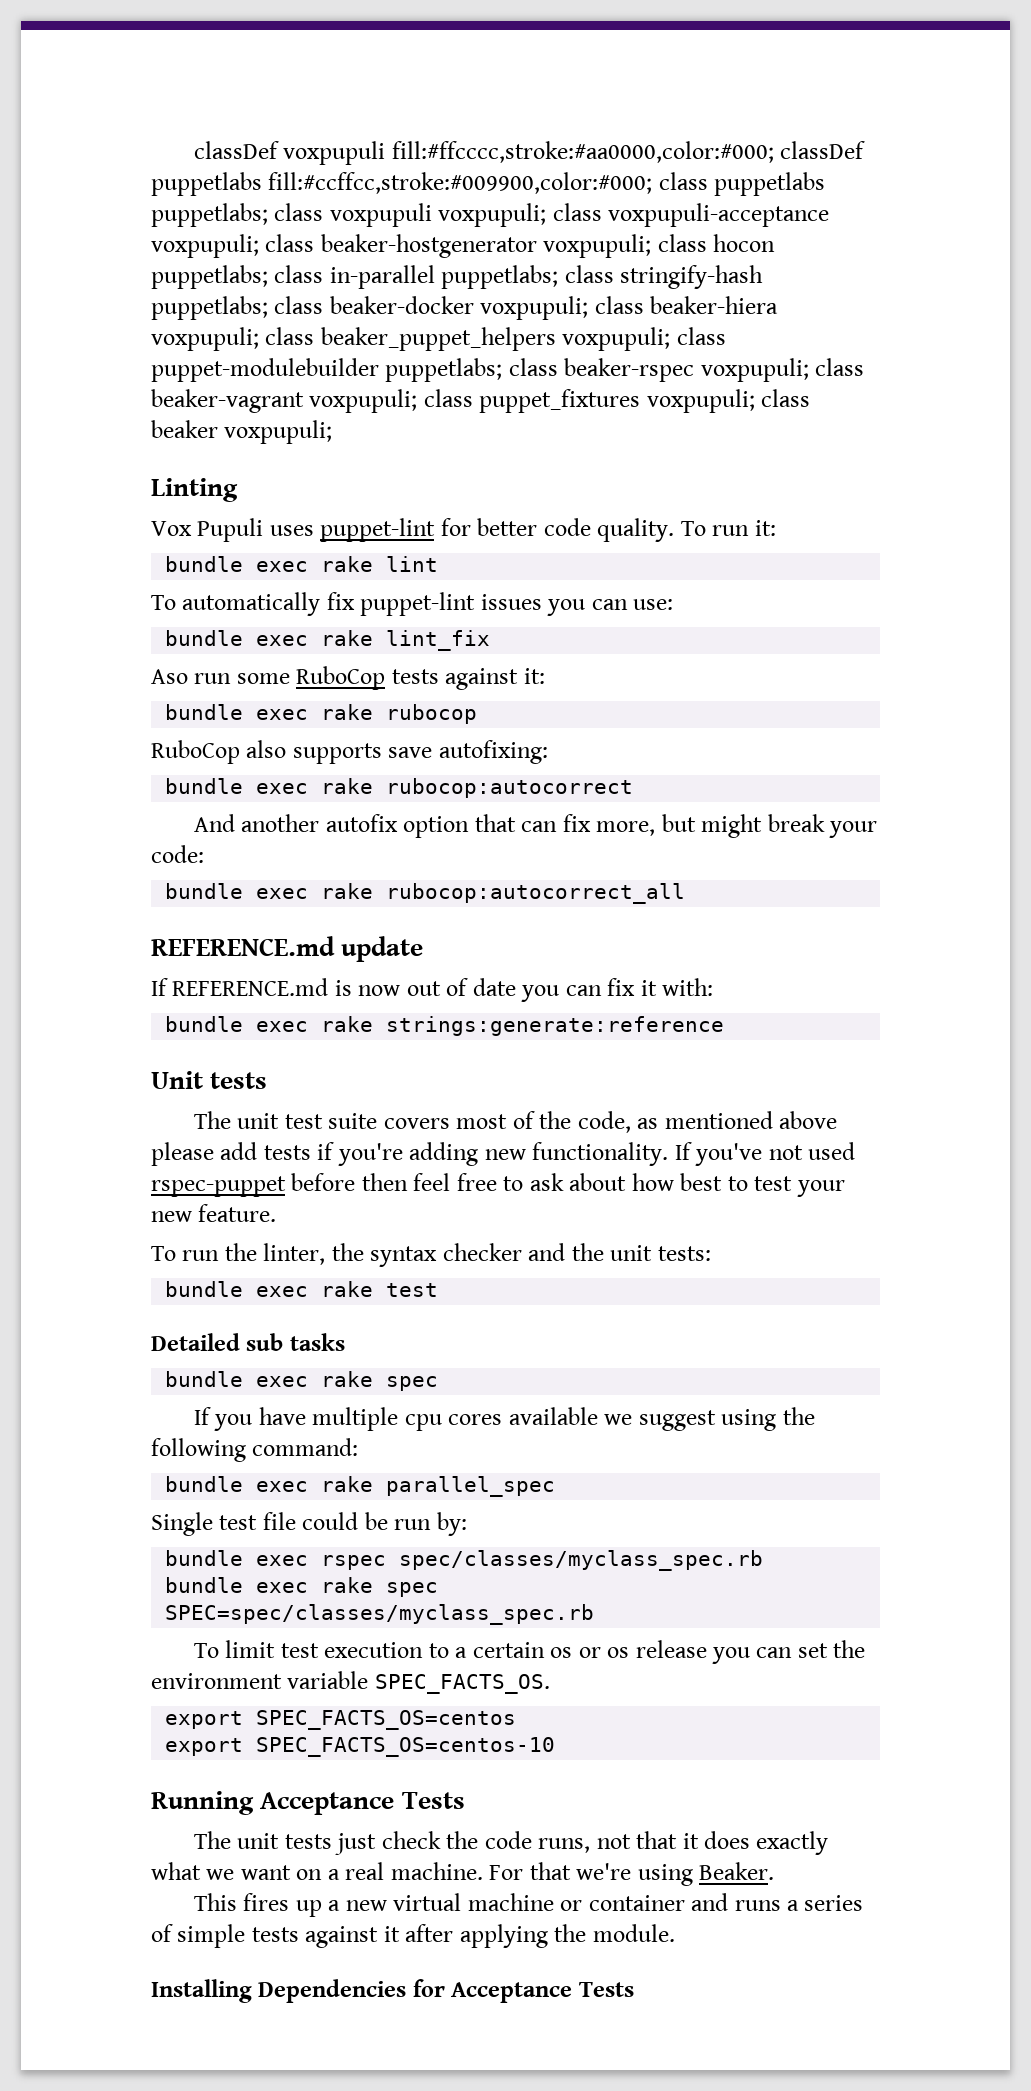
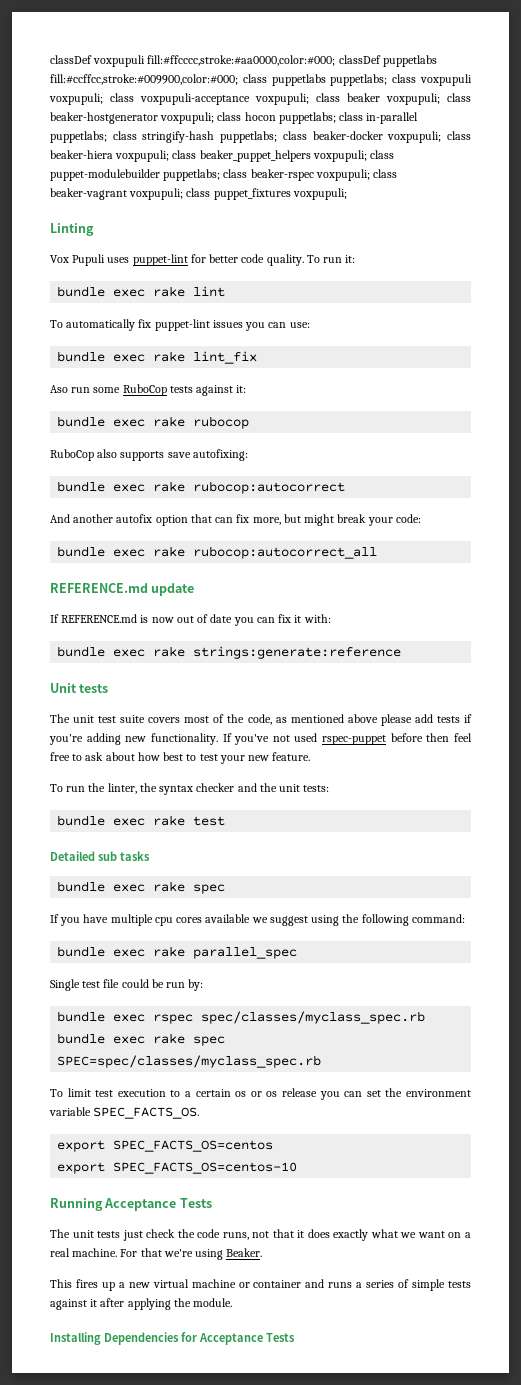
- classDef voxpupuli fill:#ffcccc,stroke:#aa0000,color:#000; classDef puppetlabs fill:#ccffcc,stroke:#009900,color:#000; class puppetlabs puppetlabs; class voxpupuli voxpupuli; class voxpupuli-acceptance voxpupuli; class beaker-hostgenerator voxpupuli; class hocon puppetlabs; class in-parallel puppetlabs; class stringify-hash puppetlabs; class beaker-docker voxpupuli; class beaker-hiera voxpupuli; class beaker_puppet_helpers voxpupuli; class puppet-modulebuilder puppetlabs; class beaker-rspec voxpupuli; class beaker-vagrant voxpupuli; class puppet_fixtures voxpupuli; class beaker voxpupuli;
+ classDef voxpupuli fill:#ffcccc,stroke:#aa0000,color:#000; classDef puppetlabs fill:#ccffcc,stroke:#009900,color:#000; class puppetlabs puppetlabs; class voxpupuli voxpupuli; class voxpupuli-acceptance voxpupuli; class beaker voxpupuli; class beaker-hostgenerator voxpupuli; class hocon puppetlabs; class in-parallel puppetlabs; class stringify-hash puppetlabs; class beaker-docker voxpupuli; class beaker-hiera voxpupuli; class beaker_puppet_helpers voxpupuli; class puppet-modulebuilder puppetlabs; class beaker-rspec voxpupuli; class beaker-vagrant voxpupuli; class puppet_fixtures voxpupuli;

